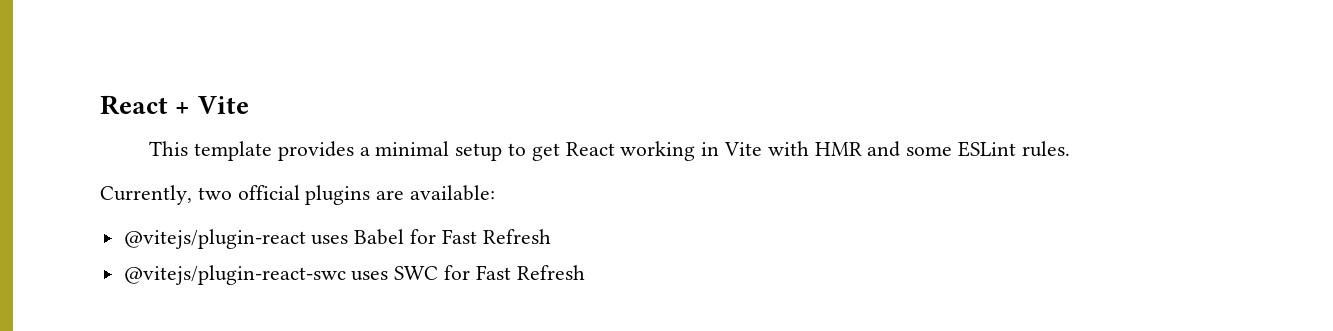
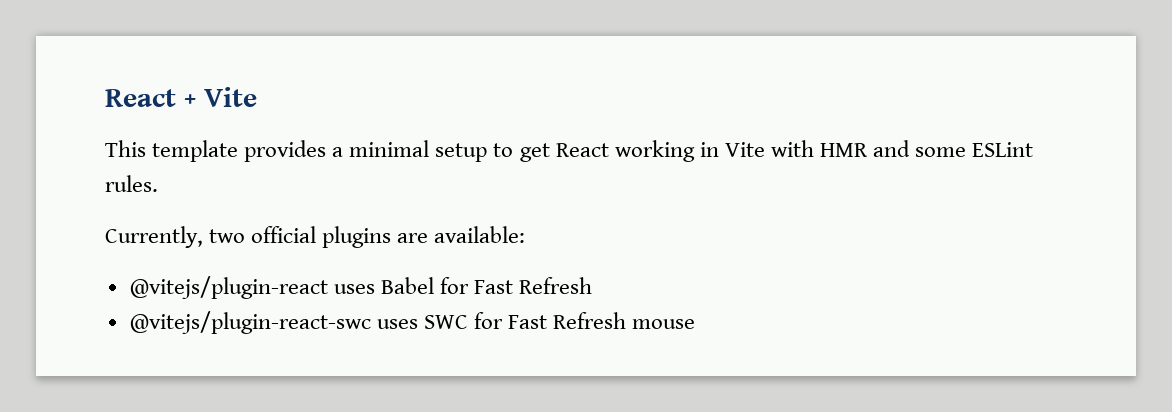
- @vitejs/plugin-react-swc uses SWC for Fast Refresh
+ @vitejs/plugin-react-swc uses SWC for Fast Refresh mouse

